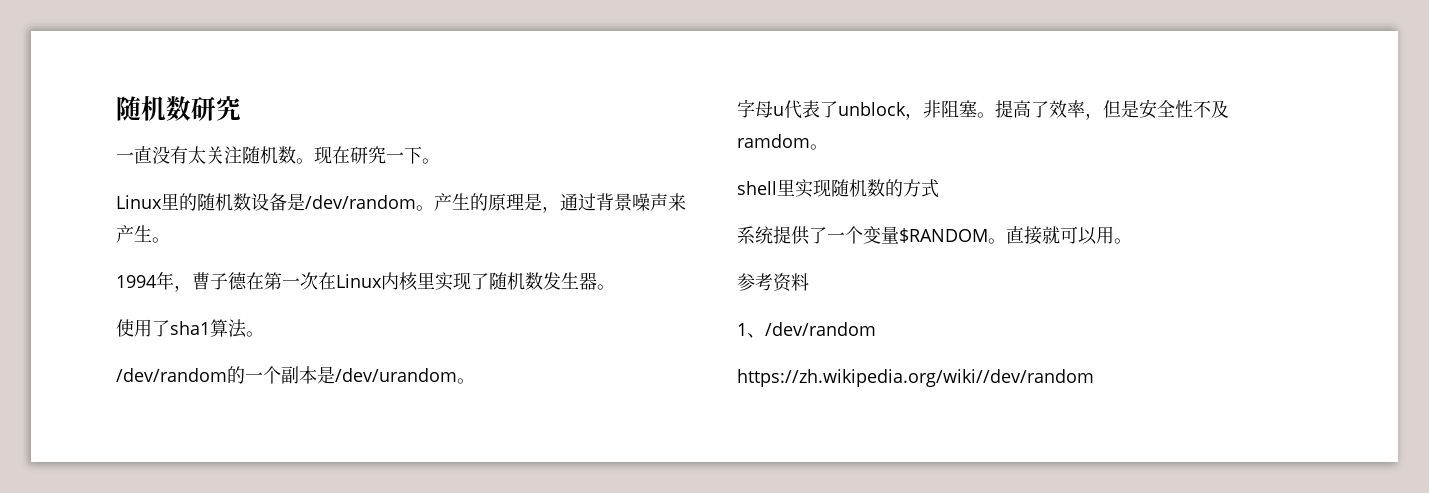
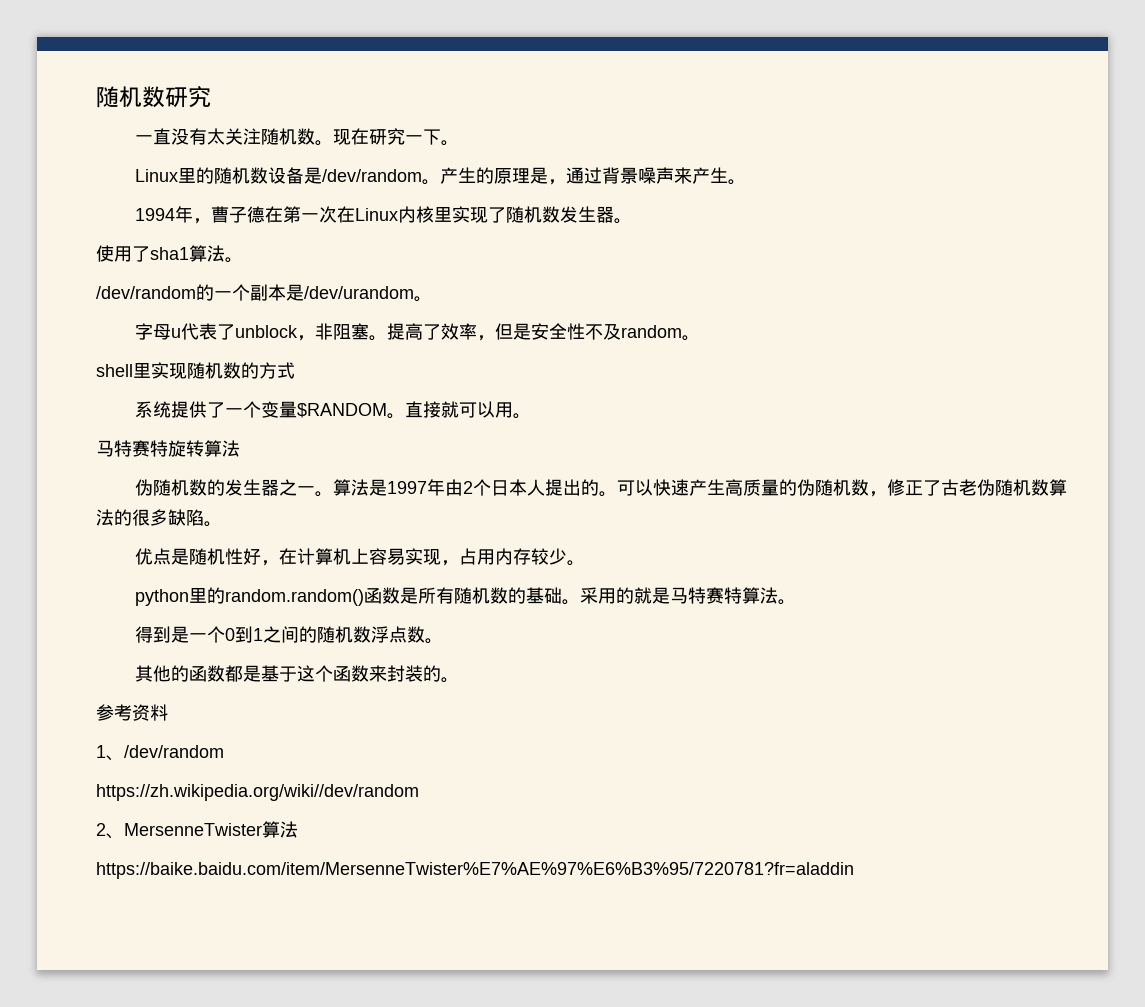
- 提高了效率，但是安全性不及ramdom。
+ 提高了效率，但是安全性不及random。
+ 马特赛特旋转算法
+ 伪随机数的发生器之一。算法是1997年由2个日本人提出的。可以快速产生高质量的伪随机数，修正了古老伪随机数算法的很多缺陷。
+ 优点是随机性好，在计算机上容易实现，占用内存较少。
+ python里的random.random()函数是所有随机数的基础。采用的就是马特赛特算法。
+ 得到是一个0到1之间的随机数浮点数。
+ 其他的函数都是基于这个函数来封装的。
+ 2、MersenneTwister算法
+ https://baike.baidu.com/item/MersenneTwister%E7%AE%97%E6%B3%95/7220781?fr=aladdin

